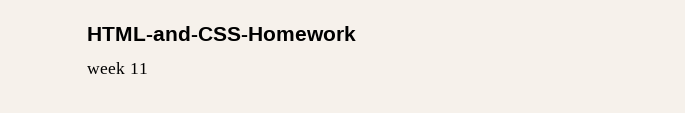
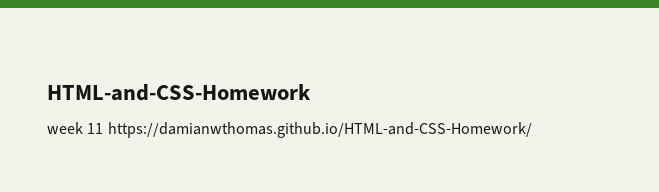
- week 11
+ week 11 https://damianwthomas.github.io/HTML-and-CSS-Homework/

